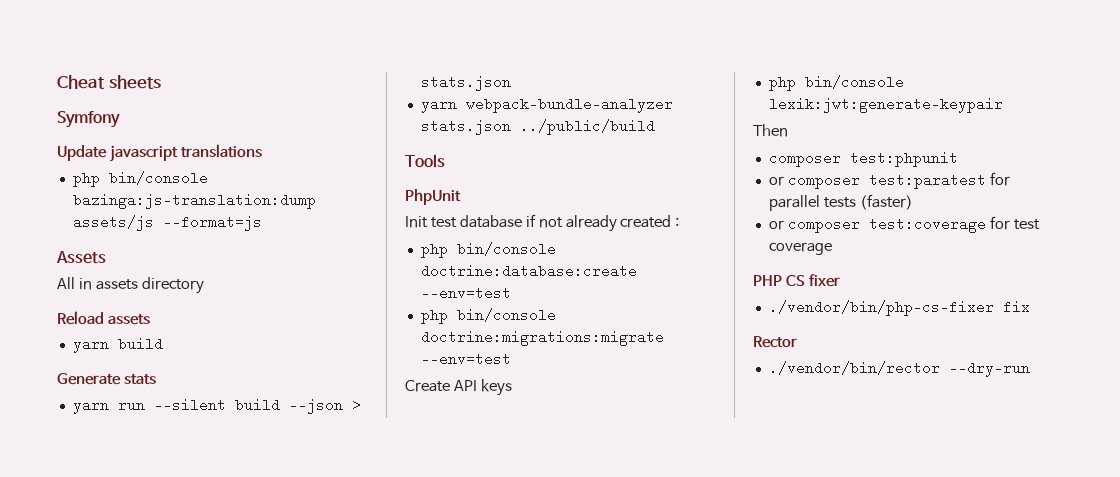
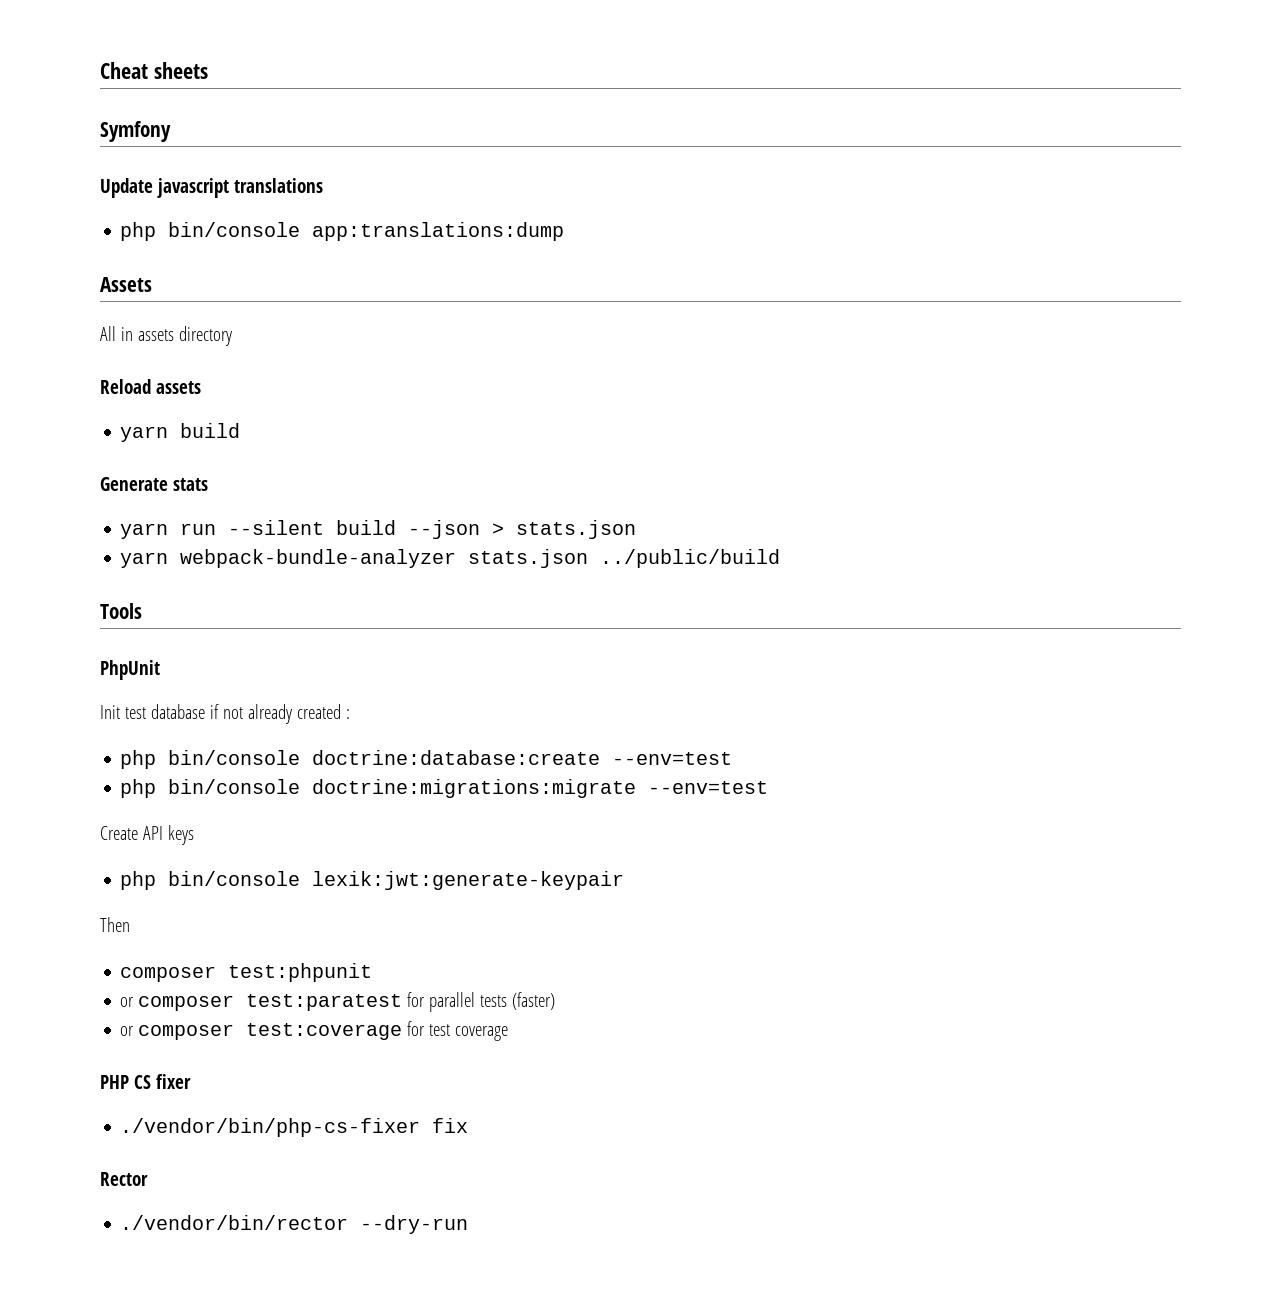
- php bin/console bazinga:js-translation:dump assets/js --format=js
+ php bin/console app:translations:dump

